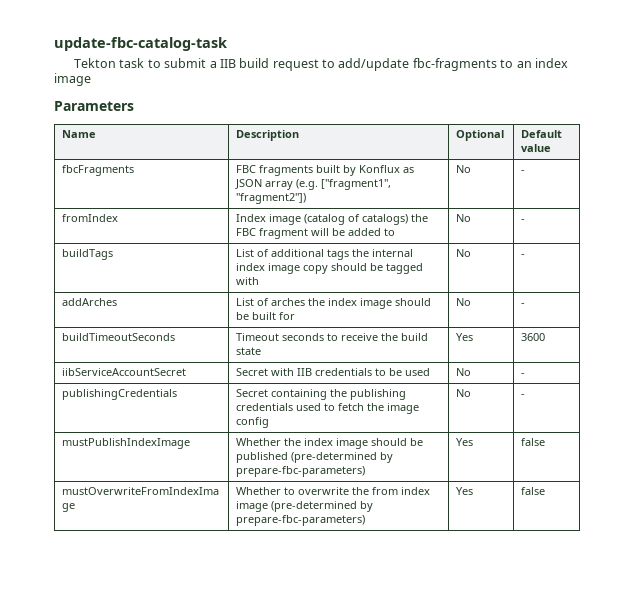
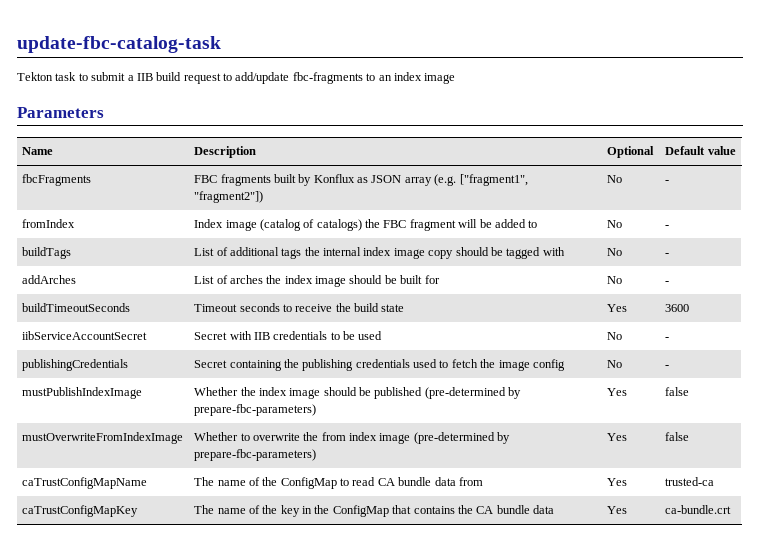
+ caTrustConfigMapName | The name of the ConfigMap to read CA bundle data from | Yes | trusted-ca
+ caTrustConfigMapKey | The name of the key in the ConfigMap that contains the CA bundle data | Yes | ca-bundle.crt

